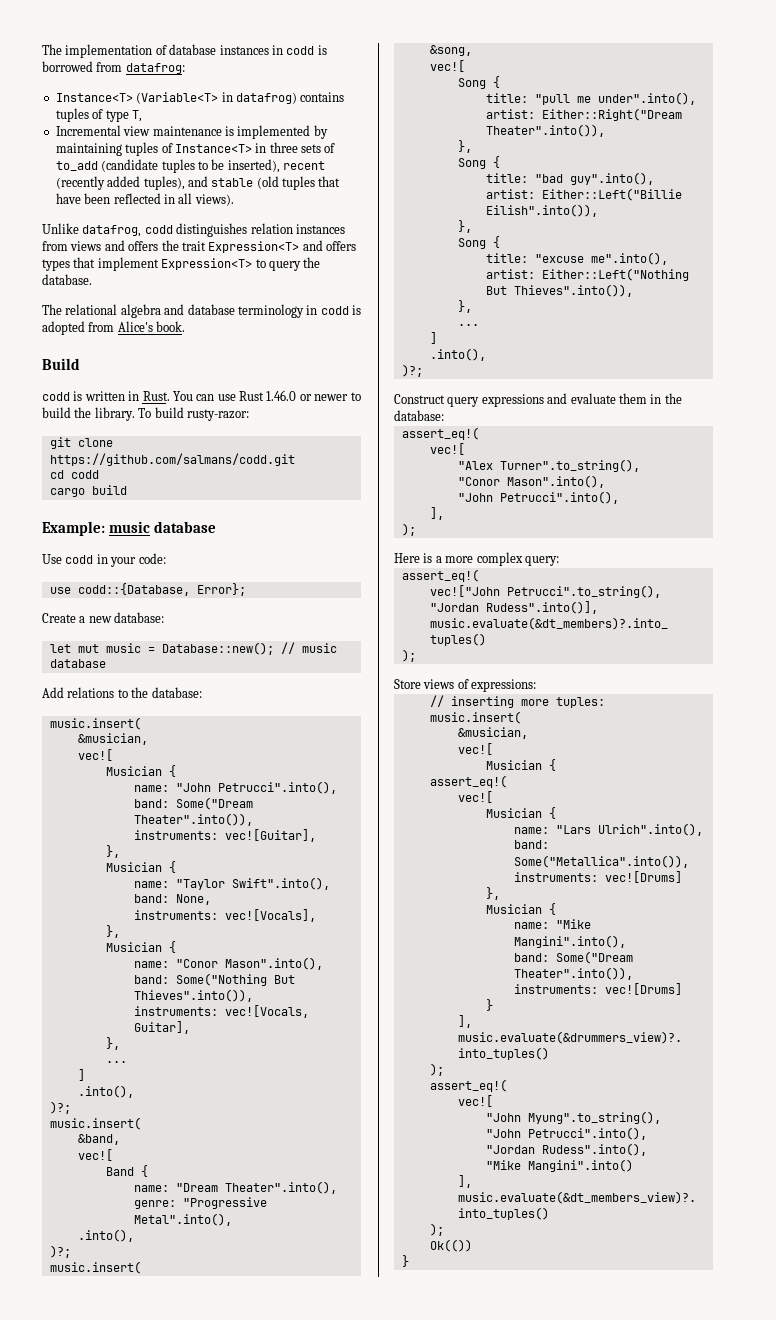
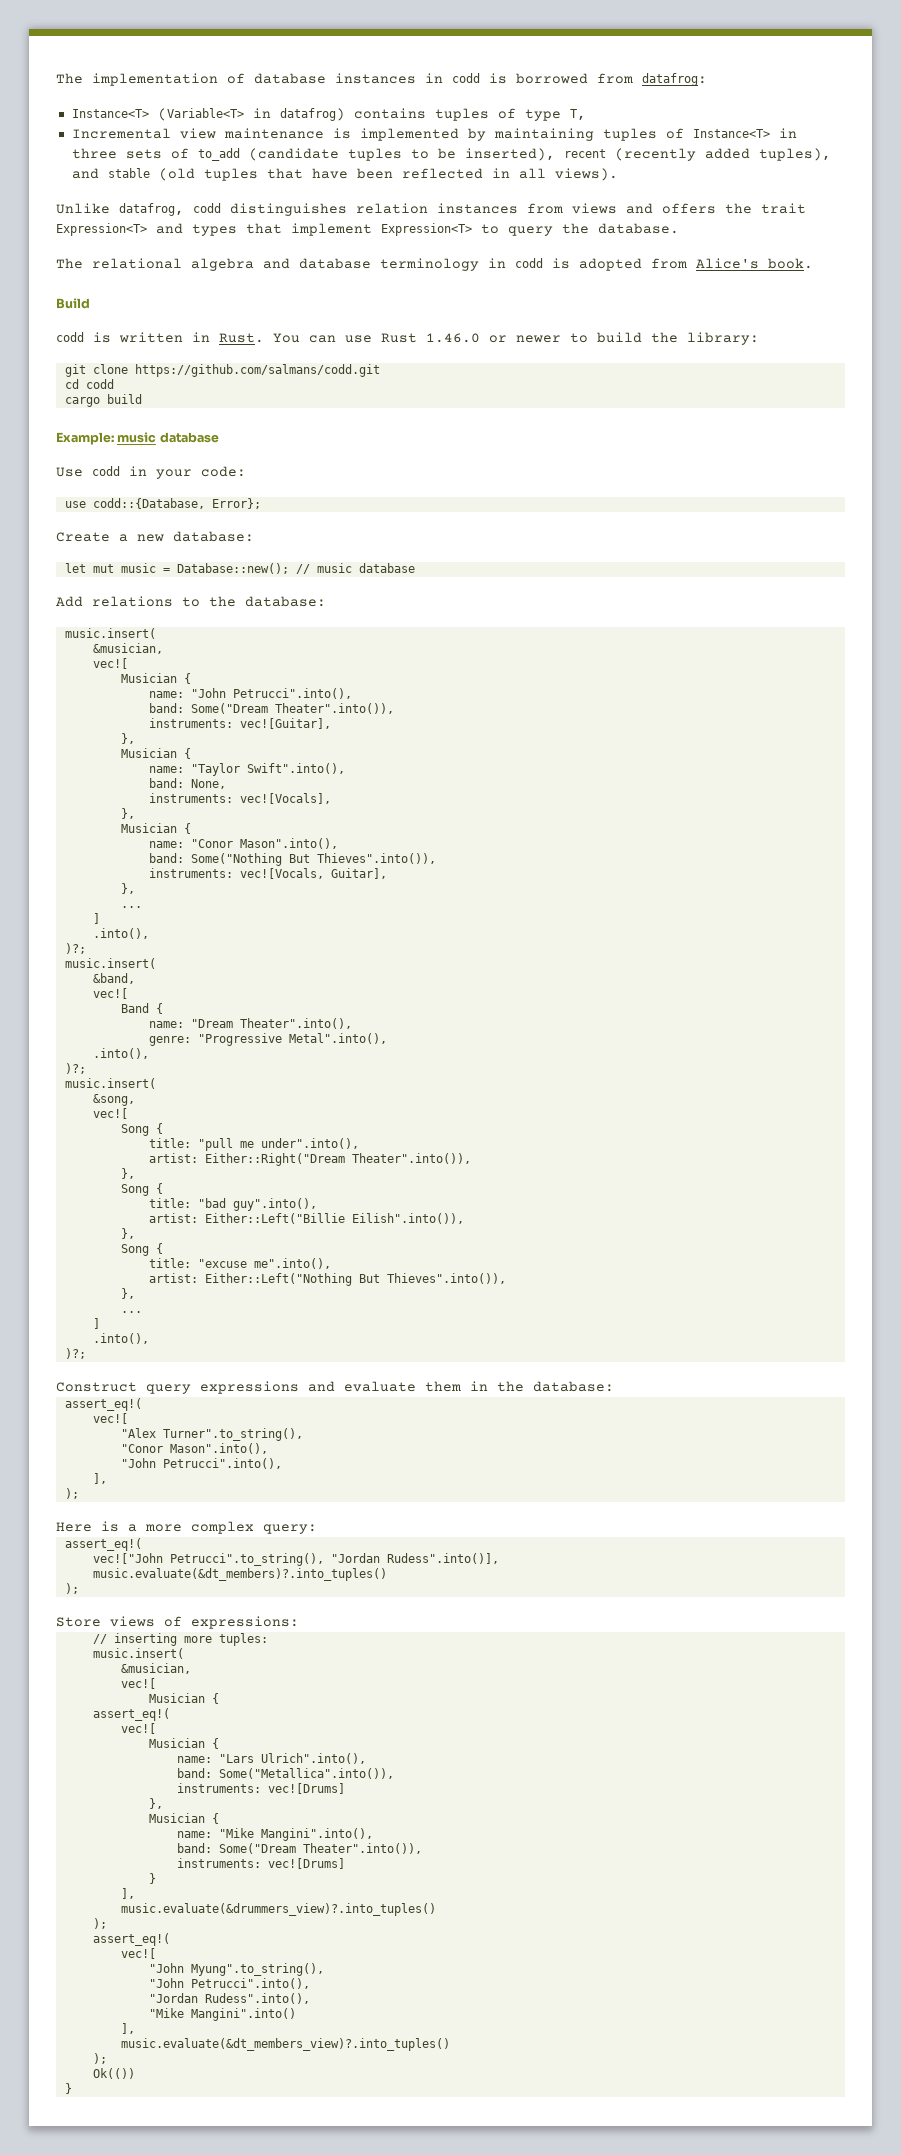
- Unlike datafrog, codd distinguishes relation instances from views and offers the trait Expression<T> and offers types that implement Expression<T> to query the database.
+ Unlike datafrog, codd distinguishes relation instances from views and offers the trait Expression<T> and types that implement Expression<T> to query the database.
- You can use Rust 1.46.0 or newer to build the library. To build rusty-razor:
+ You can use Rust 1.46.0 or newer to build the library:

